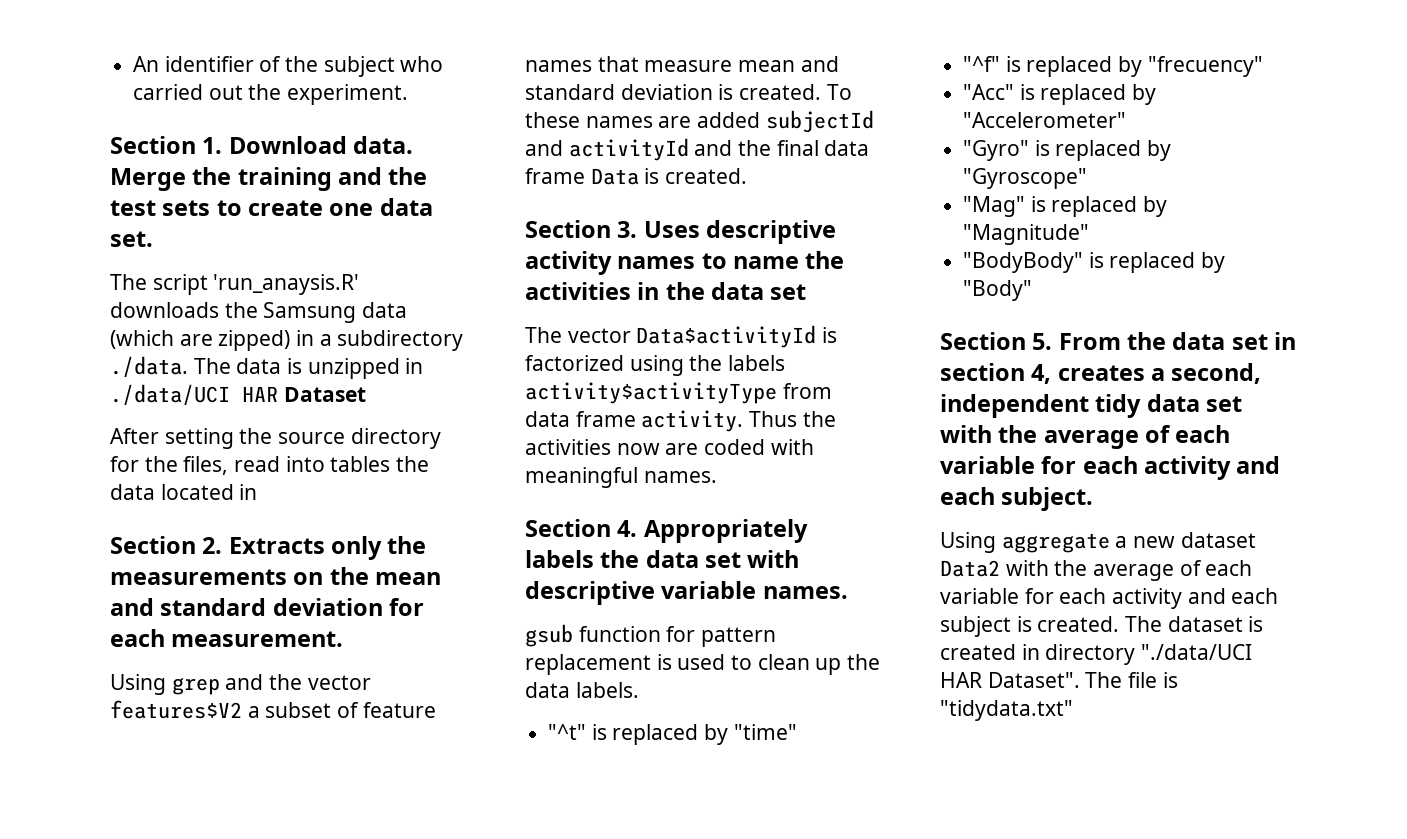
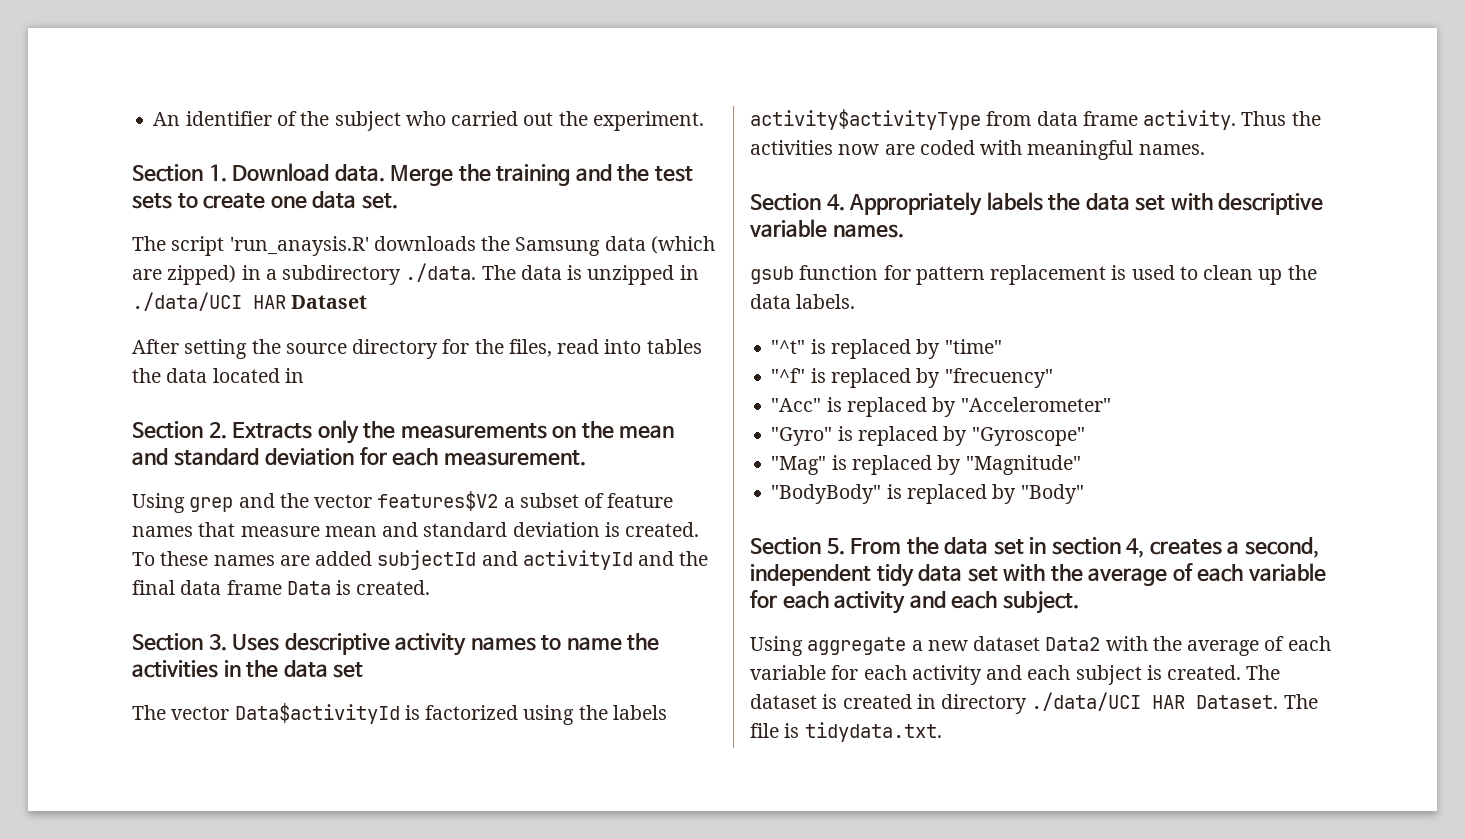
- The dataset is created in directory "./data/UCI HAR Dataset".
+ The dataset is created in directory ./data/UCI HAR Dataset.
- The file is "tidydata.txt"
+ The file is tidydata.txt.

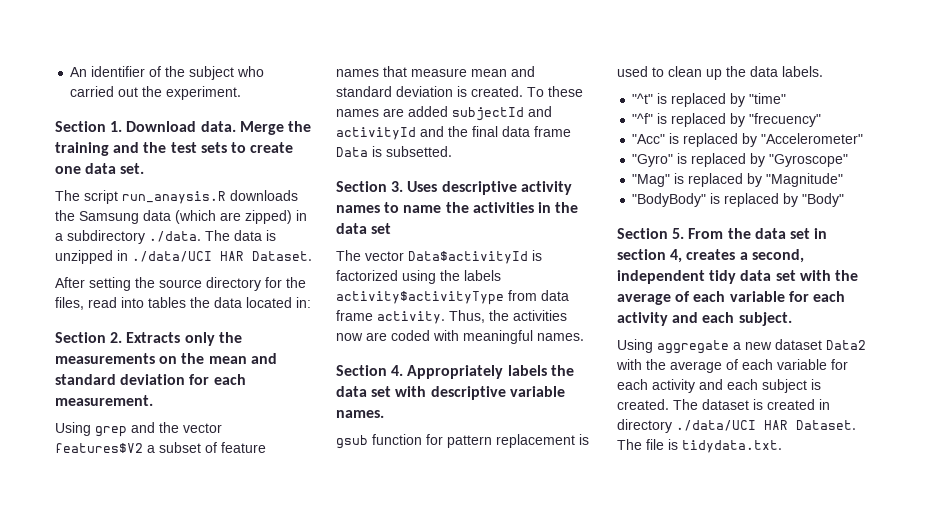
- The script 'run_anaysis.R' downloads the Samsung data (which are zipped) in a subdirectory ./data. The data is unzipped in ./data/UCI HAR Dataset
+ The script run_anaysis.R downloads the Samsung data (which are zipped) in a subdirectory ./data. The data is unzipped in ./data/UCI HAR Dataset.
- After setting the source directory for the files, read into tables the data located in
+ After setting the source directory for the files, read into tables the data located in:
- To these names are added subjectId and activityId and the final data frame Data is created.
+ To these names are added subjectId and activityId and the final data frame Data is subsetted.
- Thus the activities now are coded with meaningful names.
+ Thus, the activities now are coded with meaningful names.

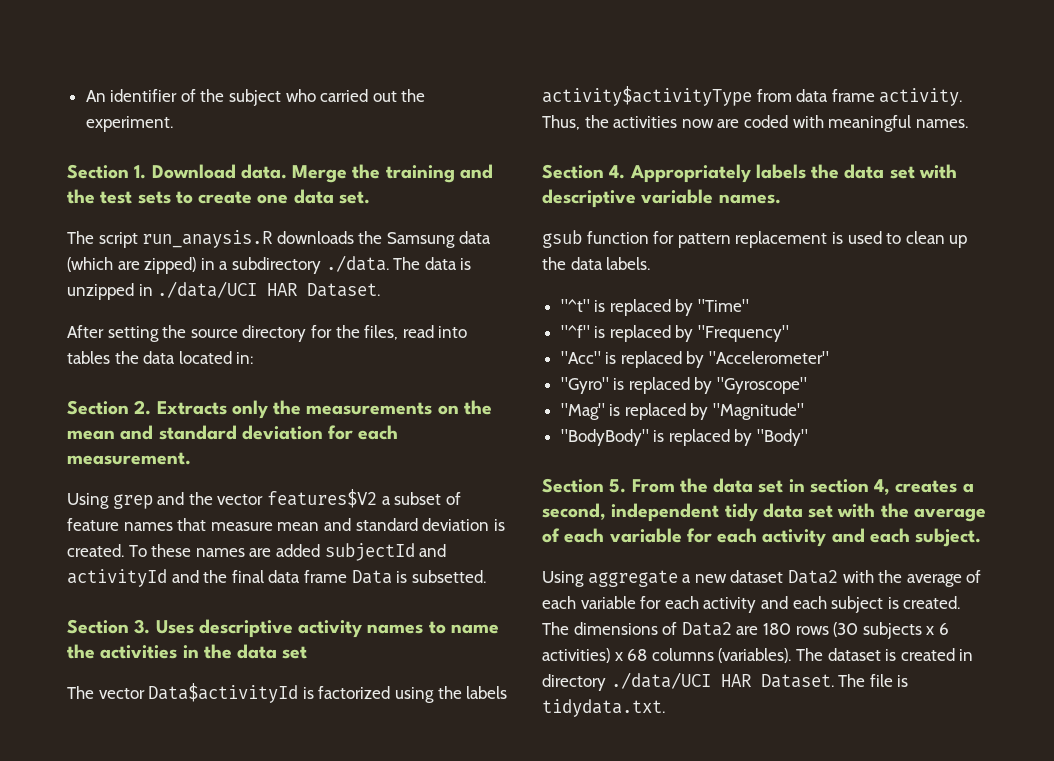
- "^t" is replaced by "time"
+ "^t" is replaced by "Time"
- "^f" is replaced by "frecuency"
+ "^f" is replaced by "Frequency"
- The dataset is created in directory ./data/UCI HAR Dataset.
+ The dimensions of Data2 are 180 rows (30 subjects x 6 activities) x 68 columns (variables). The dataset is created in directory ./data/UCI HAR Dataset.

